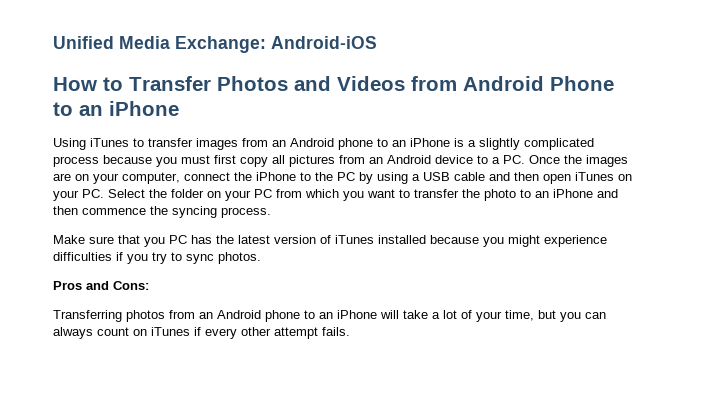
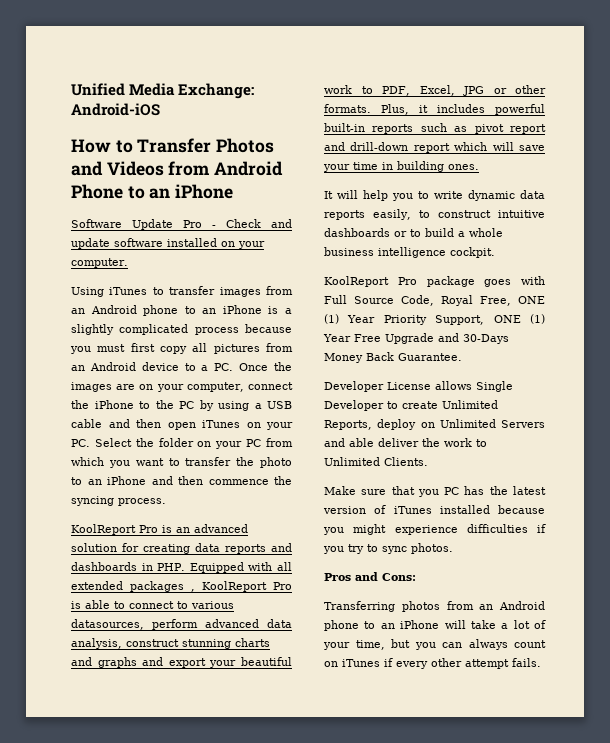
+ Software Update Pro - Check and update software installed on your computer.
+ KoolReport Pro is an advanced solution for creating data reports and dashboards in PHP. Equipped with all extended packages , KoolReport Pro is able to connect to various datasources, perform advanced data analysis, construct stunning charts and graphs and export your beautiful work to PDF, Excel, JPG or other formats. Plus, it includes powerful built-in reports such as pivot report and drill-down report which will save your time in building ones.
+ It will help you to write dynamic data reports easily, to construct intuitive dashboards or to build a whole business intelligence cockpit.
+ KoolReport Pro package goes with Full Source Code, Royal Free, ONE (1) Year Priority Support, ONE (1) Year Free Upgrade and 30-Days Money Back Guarantee.
+ Developer License allows Single Developer to create Unlimited Reports, deploy on Unlimited Servers and able deliver the work to Unlimited Clients.

